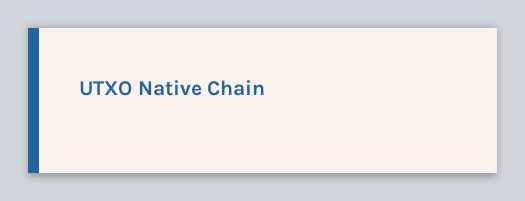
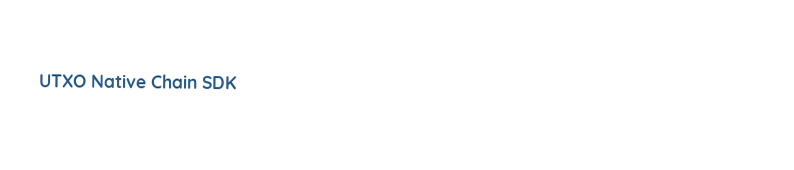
- UTXO Native Chain
+ UTXO Native Chain SDK

